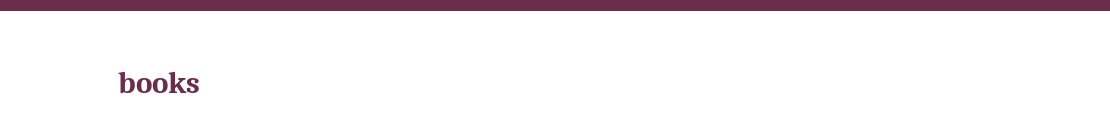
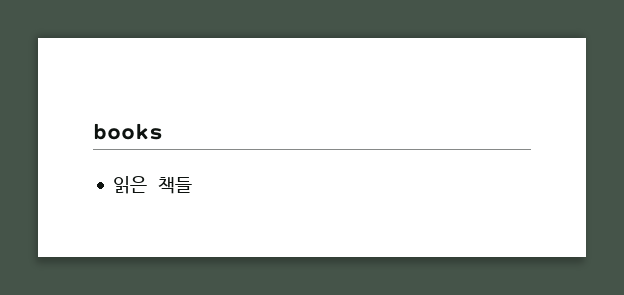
+ 읽은 책들

